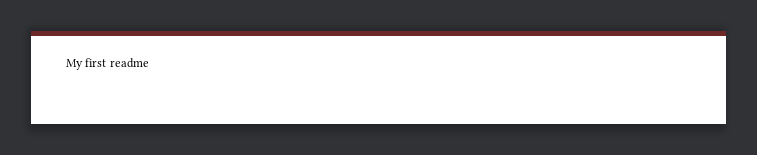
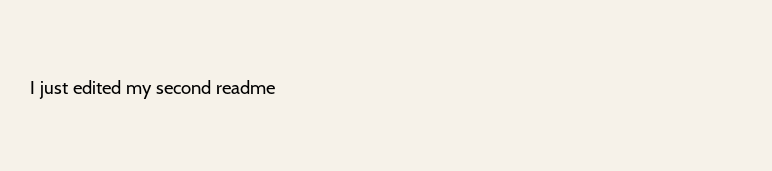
- My first readme
+ I just edited my second readme

